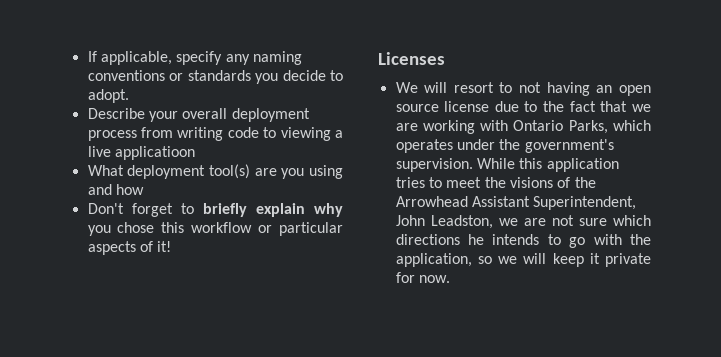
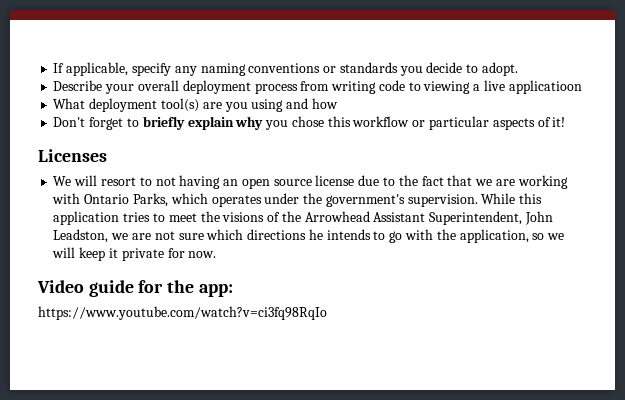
+ Video guide for the app:
+ https://www.youtube.com/watch?v=ci3fq98RqIo

